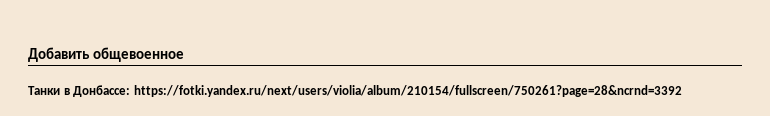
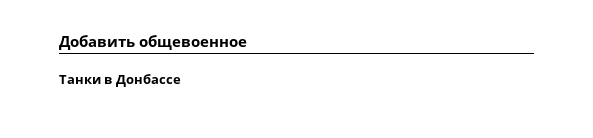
- Танки в Донбассе: https://fotki.yandex.ru/next/users/violia/album/210154/fullscreen/750261?page=28&ncrnd=3392
+ Танки в Донбассе

